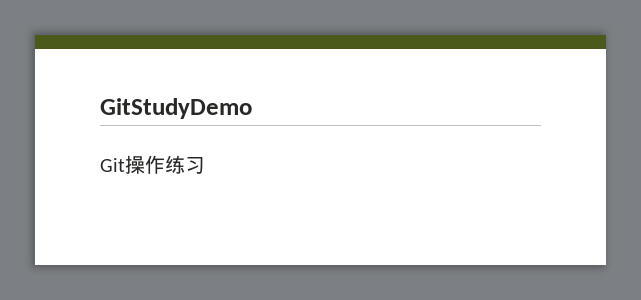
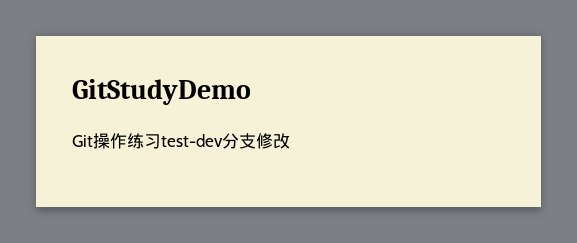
- Git操作练习
+ Git操作练习test-dev分支修改

